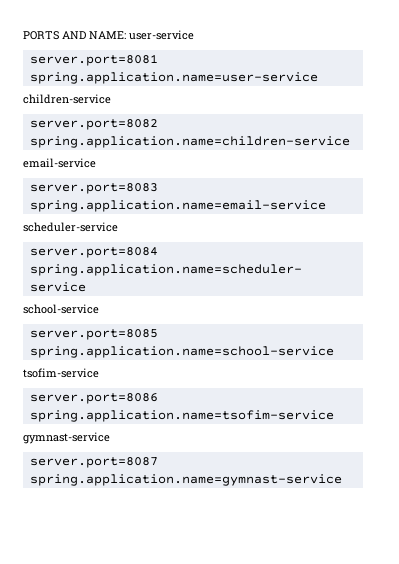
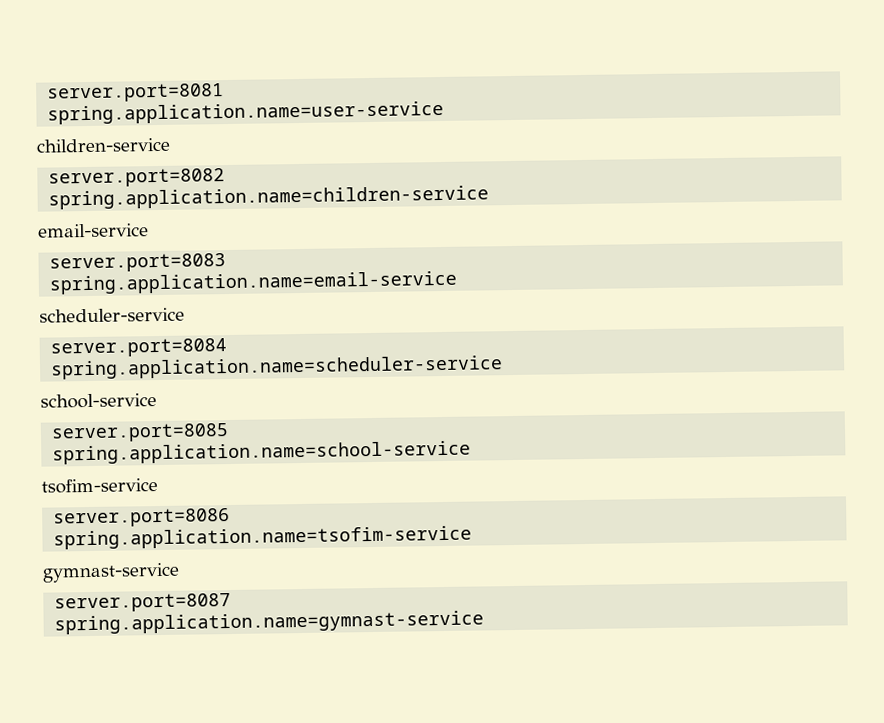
- PORTS AND NAME: user-service

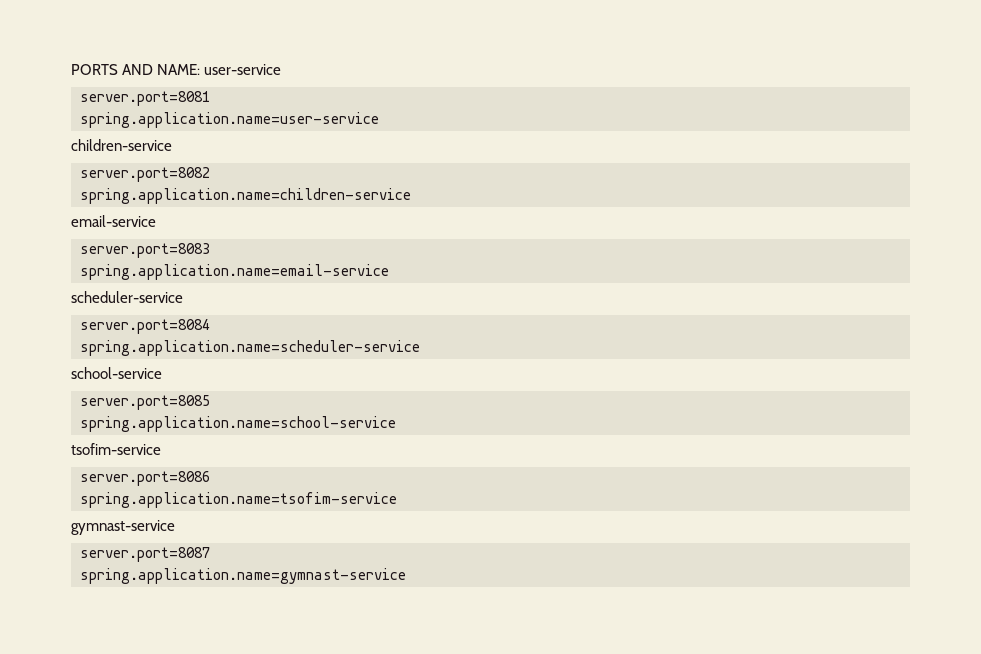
+ PORTS AND NAME: user-service

